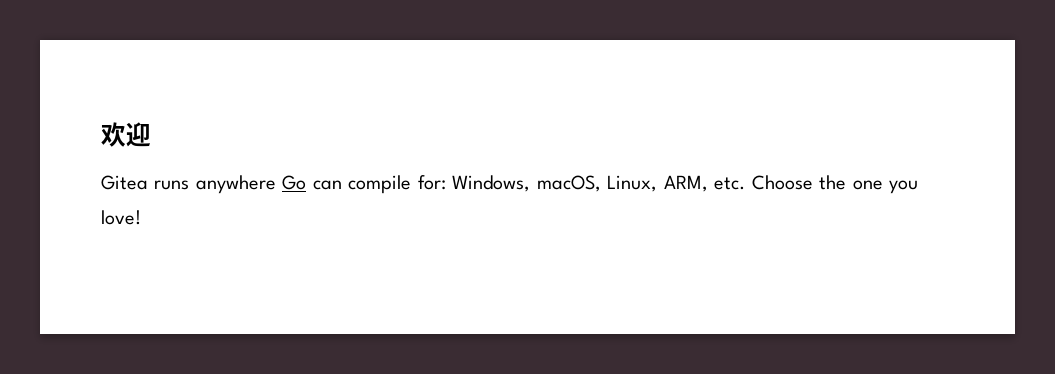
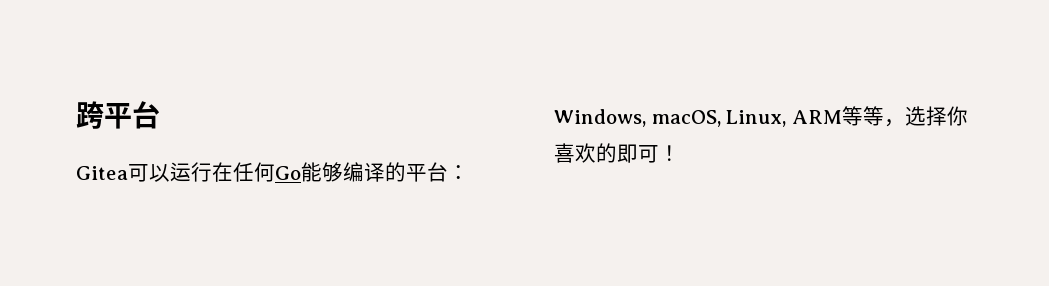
- 欢迎
+ 跨平台
- Gitea runs anywhere Go can compile for: Windows, macOS, Linux, ARM, etc. Choose the one you love!
+ Gitea可以运行在任何Go能够编译的平台：Windows, macOS, Linux, ARM等等，选择你喜欢的即可！

